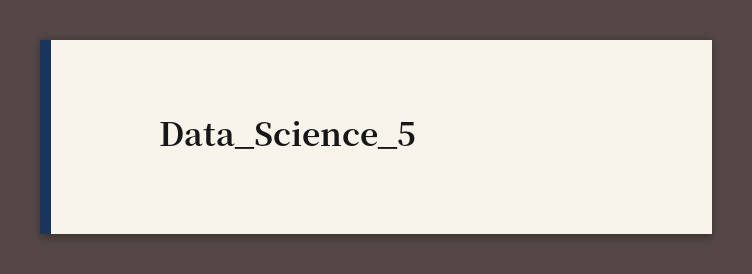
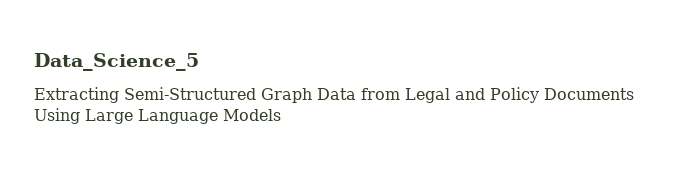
+ Extracting Semi-Structured Graph Data from Legal and Policy Documents Using Large Language Models

